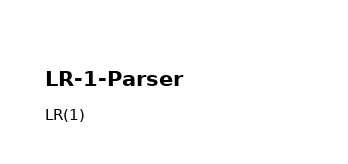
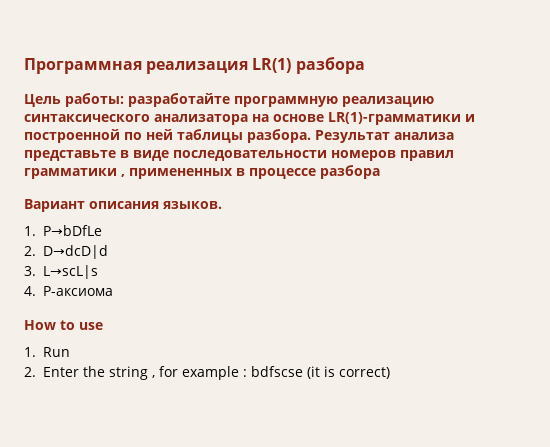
- LR-1-Parser
- LR(1)
+ Программная реализация LR(1) разбора
+ Цель работы: разработайте программную реализацию синтаксического анализатора на основе LR(1)-грамматики и построенной по ней таблицы разбора. Результат анализа представьте в виде последовательности номеров правил грамматики , примененных в процессе разбора
+ Вариант описания языков.
+ 1. P→bDfLe
+ 2. D→dcD|d
+ 3. L→scL|s
+ 4. P-аксиома
+ How to use
+ 1. Run
+ 2. Enter the string , for example : bdfscse (it is correct)

